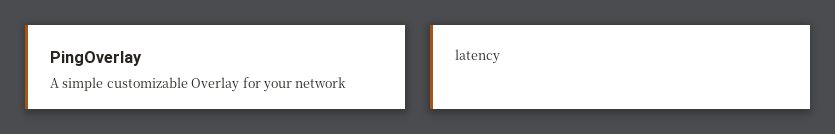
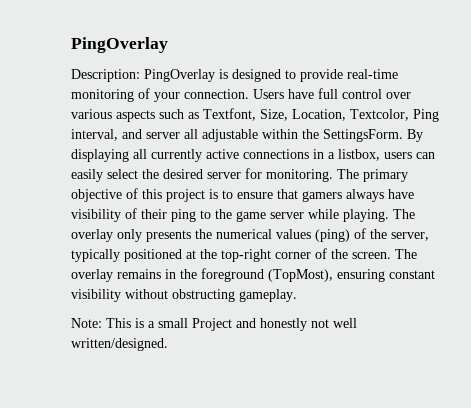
- A simple customizable Overlay for your network latency
+ Description: PingOverlay is designed to provide real-time monitoring of your connection. Users have full control over various aspects such as Textfont, Size, Location, Textcolor, Ping interval, and server all adjustable within the SettingsForm. By displaying all currently active connections in a listbox, users can easily select the desired server for monitoring. The primary objective of this project is to ensure that gamers always have visibility of their ping to the game server while playing. The overlay only presents the numerical values (ping) of the server, typically positioned at the top-right corner of the screen. The overlay remains in the foreground (TopMost), ensuring constant visibility without obstructing gameplay.
+ Note: This is a small Project and honestly not well written/designed.

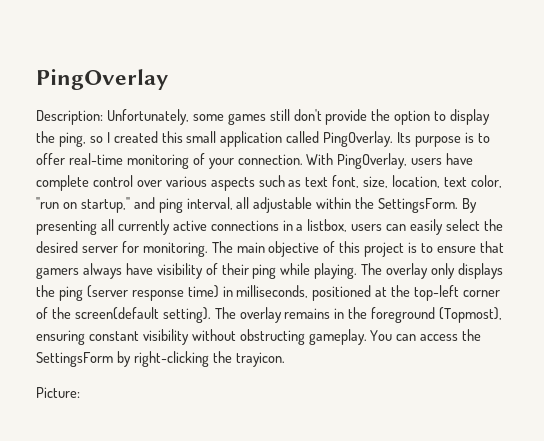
- Description: PingOverlay is designed to provide real-time monitoring of your connection.
+ Description: Unfortunately, some games still don't provide the option to display the ping, so I created this small application called PingOverlay. Its purpose is to offer real-time monitoring of your connection.
- Users have full control over various aspects such as Textfont, Size, Location, Textcolor, Ping interval, and server all adjustable within the SettingsForm.
+ With PingOverlay, users have complete control over various aspects such as text font, size, location, text color, "run on startup," and ping interval, all adjustable within the SettingsForm.
- By displaying all currently active connections in a listbox, users can easily select the desired server for monitoring.
+ By presenting all currently active connections in a listbox, users can easily select the desired server for monitoring.
- The primary objective of this project is to ensure that gamers always have visibility of their ping to the game server while playing.
+ The main objective of this project is to ensure that gamers always have visibility of their ping while playing.
- The overlay only presents the numerical values (ping) of the server, typically positioned at the top-right corner of the screen.
+ The overlay only displays the ping (server response time) in milliseconds, positioned at the top-left corner of the screen(default setting).
- The overlay remains in the foreground (TopMost), ensuring constant visibility without obstructing gameplay.
- Note: This is a small Project and honestly not well written/designed.
+ The overlay remains in the foreground (Topmost), ensuring constant visibility without obstructing gameplay. You can access the SettingsForm by right-clicking the trayicon.
+ Picture:

